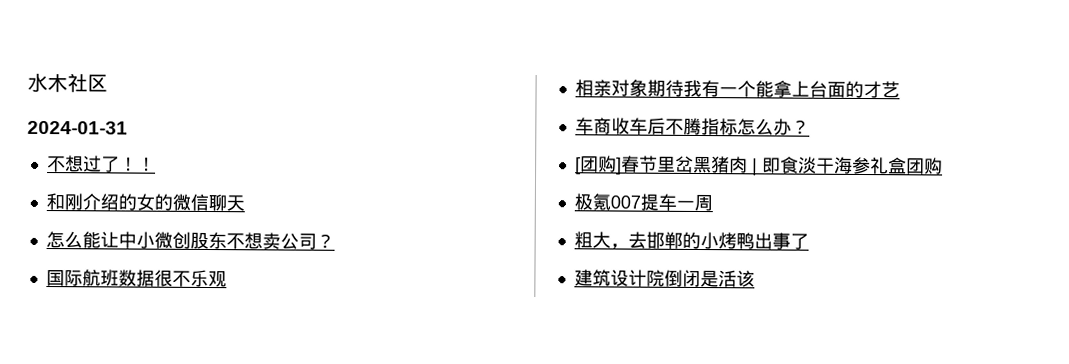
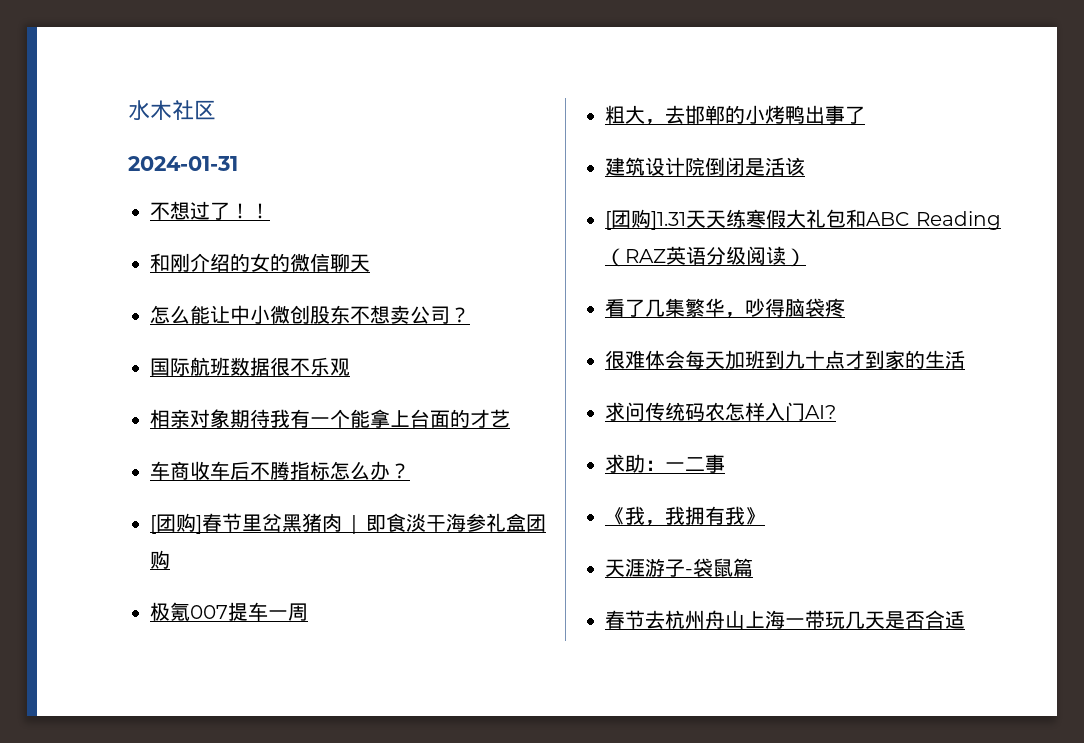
+ [团购]1.31天天练寒假大礼包和ABC Reading（RAZ英语分级阅读）
+ 看了几集繁华，吵得脑袋疼
+ 很难体会每天加班到九十点才到家的生活
+ 求问传统码农怎样入门AI?
+ 求助：一二事
+ 《我，我拥有我》
+ 天涯游子-袋鼠篇
+ 春节去杭州舟山上海一带玩几天是否合适

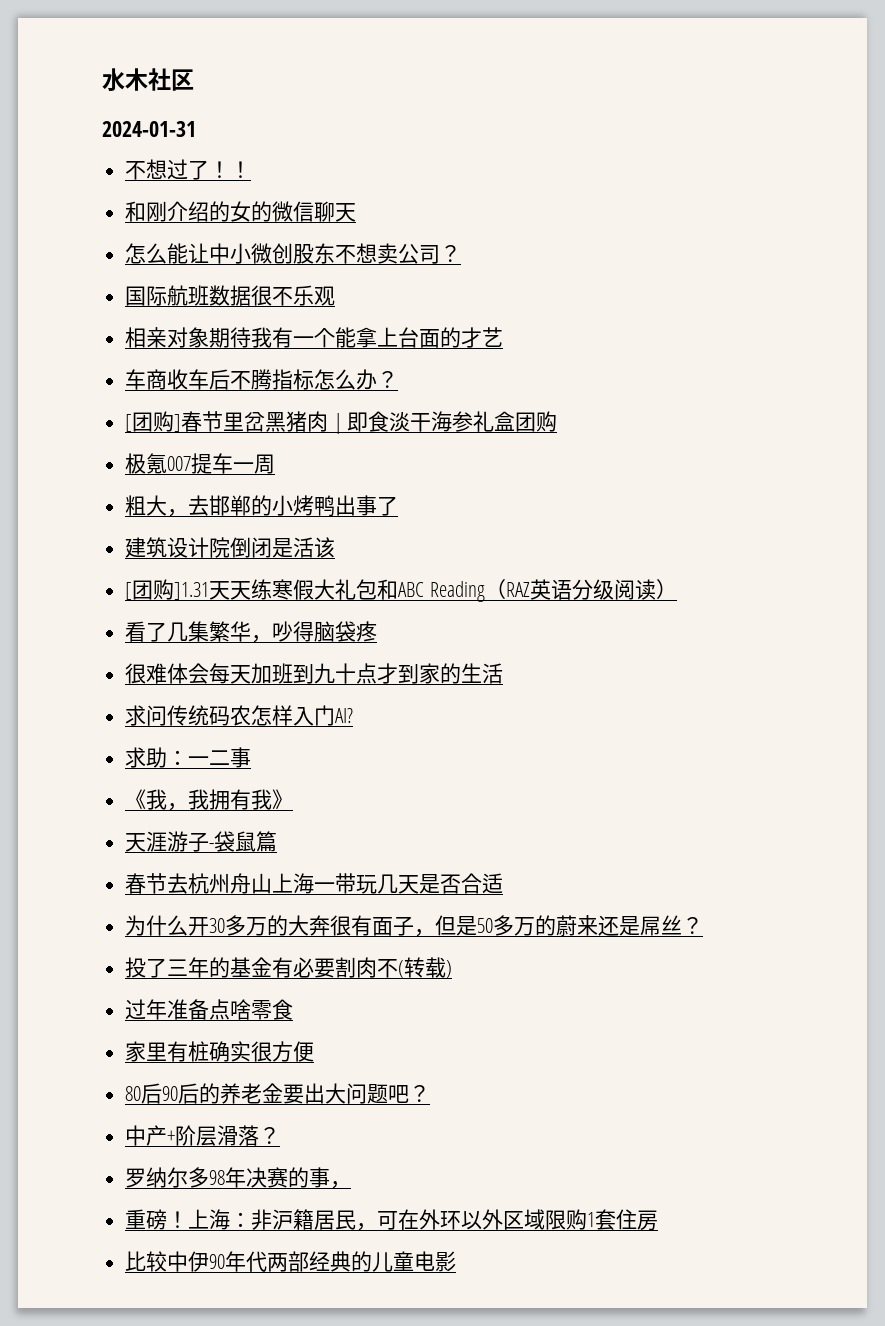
+ 为什么开30多万的大奔很有面子，但是50多万的蔚来还是屌丝？
+ 投了三年的基金有必要割肉不(转载)
+ 过年准备点啥零食
+ 家里有桩确实很方便
+ 80后90后的养老金要出大问题吧？
+ 中产+阶层滑落？
+ 罗纳尔多98年决赛的事，
+ 重磅！上海：非沪籍居民，可在外环以外区域限购1套住房
+ 比较中伊90年代两部经典的儿童电影

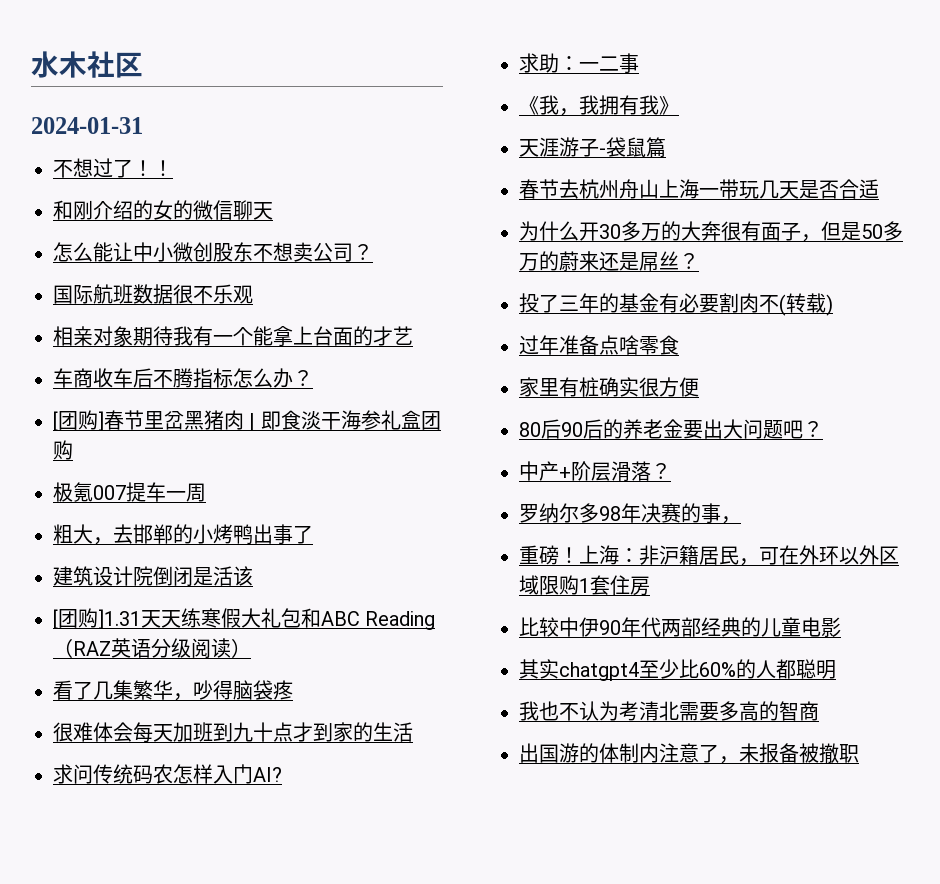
+ 其实chatgpt4至少比60%的人都聪明
+ 我也不认为考清北需要多高的智商
+ 出国游的体制内注意了，未报备被撤职

